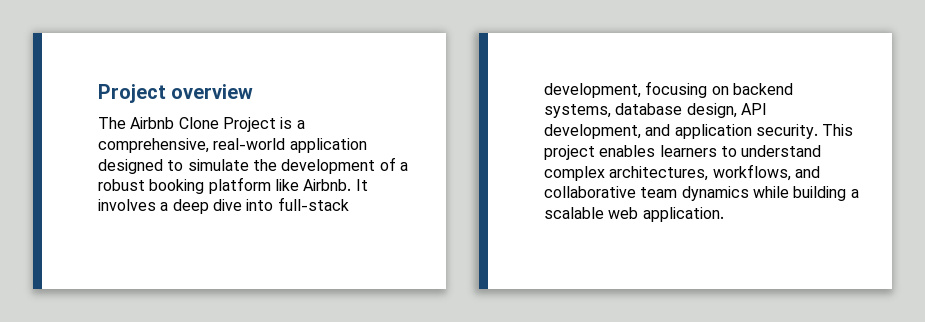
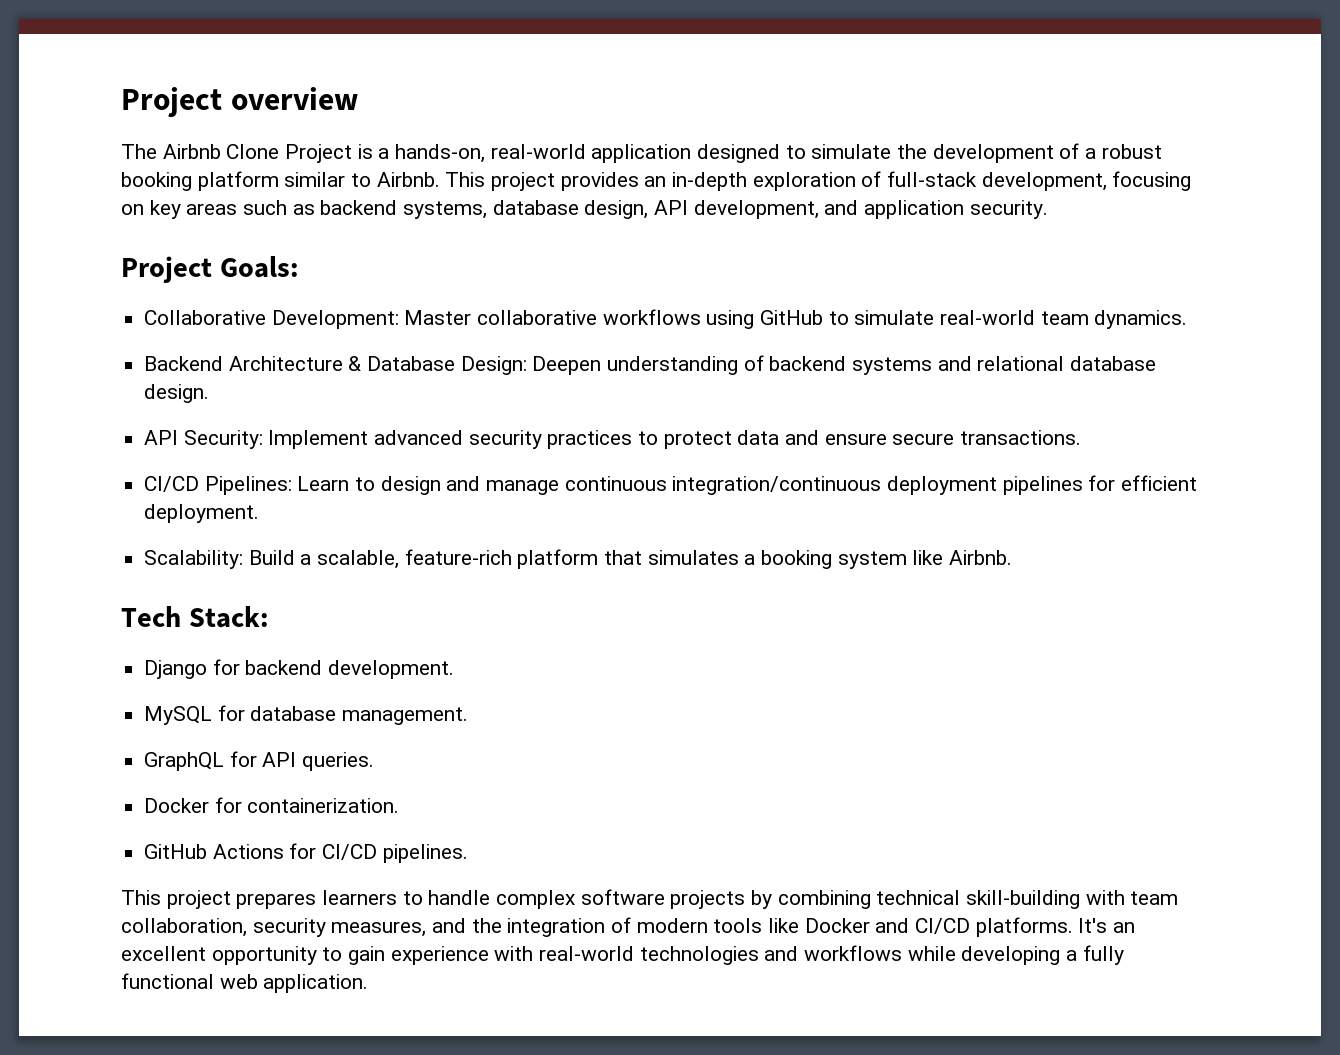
- The Airbnb Clone Project is a comprehensive, real-world application designed to simulate the development of a robust booking platform like Airbnb. It involves a deep dive into full-stack development, focusing on backend systems, database design, API development, and application security. This project enables learners to understand complex architectures, workflows, and collaborative team dynamics while building a scalable web application.
+ The Airbnb Clone Project is a hands-on, real-world application designed to simulate the development of a robust booking platform similar to Airbnb. This project provides an in-depth exploration of full-stack development, focusing on key areas such as backend systems, database design, API development, and application security.
+ Project Goals:
+ Collaborative Development: Master collaborative workflows using GitHub to simulate real-world team dynamics.
+ Backend Architecture & Database Design: Deepen understanding of backend systems and relational database design.
+ API Security: Implement advanced security practices to protect data and ensure secure transactions.
+ CI/CD Pipelines: Learn to design and manage continuous integration/continuous deployment pipelines for efficient deployment.
+ Scalability: Build a scalable, feature-rich platform that simulates a booking system like Airbnb.
+ Tech Stack:
+ Django for backend development.
+ MySQL for database management.
+ GraphQL for API queries.
+ Docker for containerization.
+ GitHub Actions for CI/CD pipelines.
+ This project prepares learners to handle complex software projects by combining technical skill-building with team collaboration, security measures, and the integration of modern tools like Docker and CI/CD platforms. It's an excellent opportunity to gain experience with real-world technologies and workflows while developing a fully functional web application.

